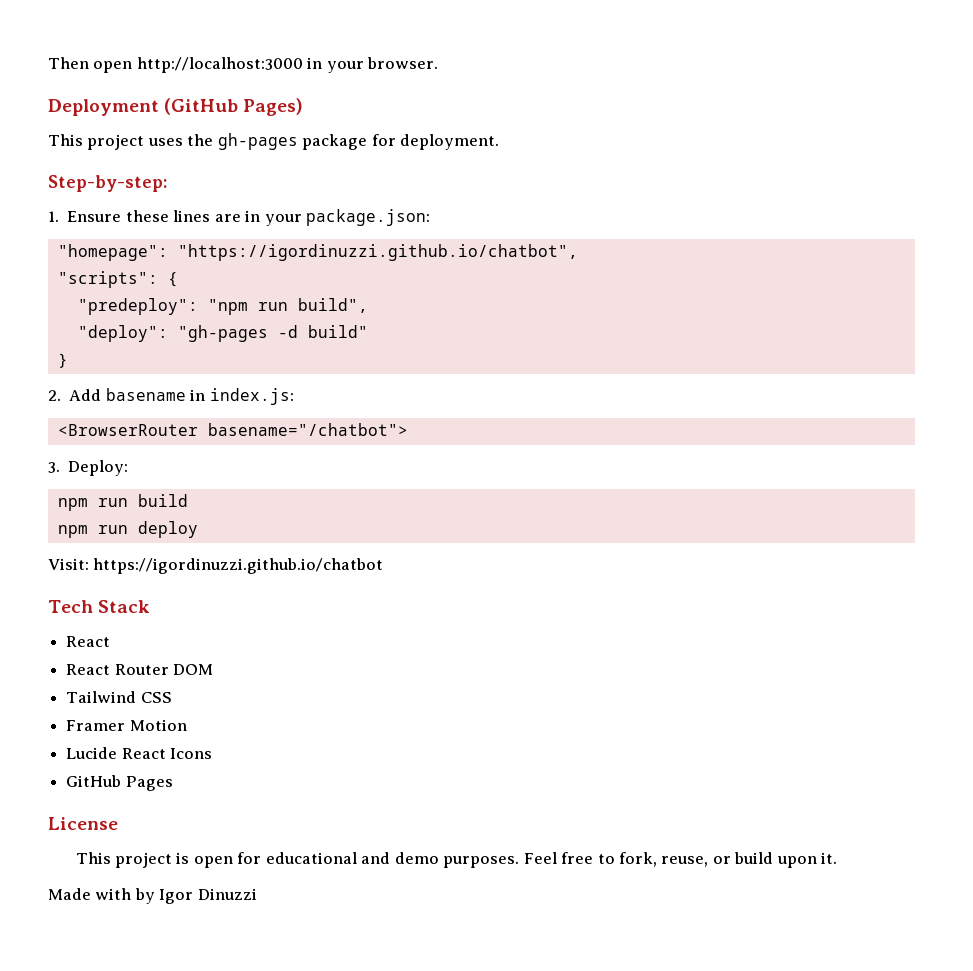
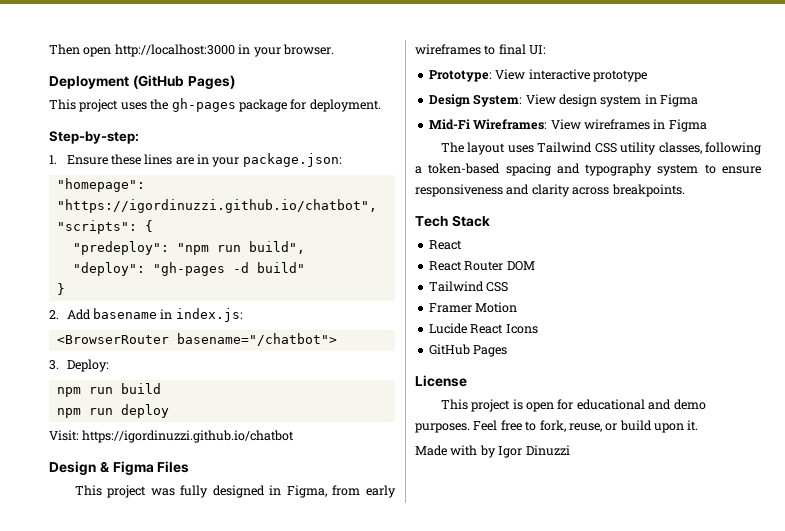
+ Design & Figma Files
+ This project was fully designed in Figma, from early wireframes to final UI:
+ Prototype: View interactive prototype
+ Design System: View design system in Figma
+ Mid-Fi Wireframes: View wireframes in Figma
+ The layout uses Tailwind CSS utility classes, following a token-based spacing and typography system to ensure responsiveness and clarity across breakpoints.

